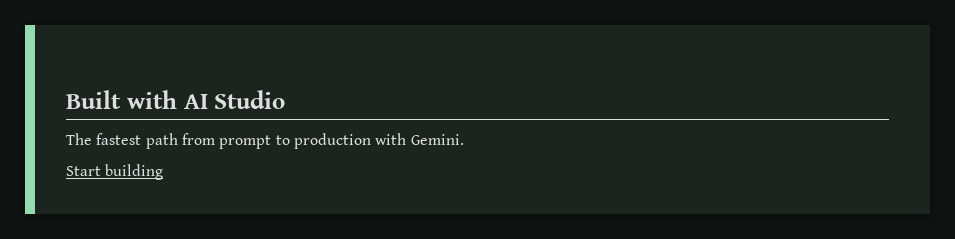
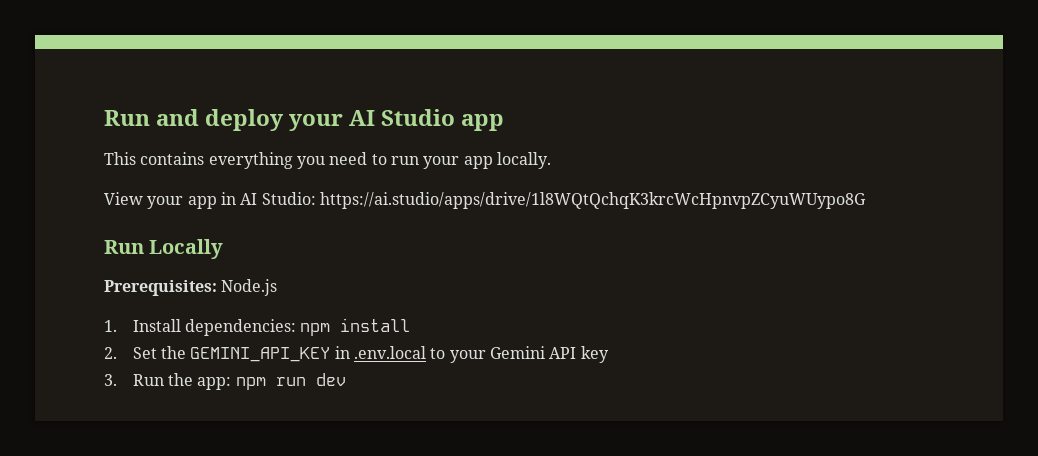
- Built with AI Studio
- The fastest path from prompt to production with Gemini.
- Start building
+ Run and deploy your AI Studio app
+ This contains everything you need to run your app locally.
+ View your app in AI Studio: https://ai.studio/apps/drive/1l8WQtQchqK3krcWcHpnvpZCyuWUypo8G
+ Run Locally
+ Prerequisites: Node.js
+ 1. Install dependencies: npm install
+ 2. Set the GEMINI_API_KEY in .env.local to your Gemini API key
+ 3. Run the app: npm run dev

